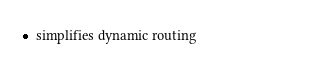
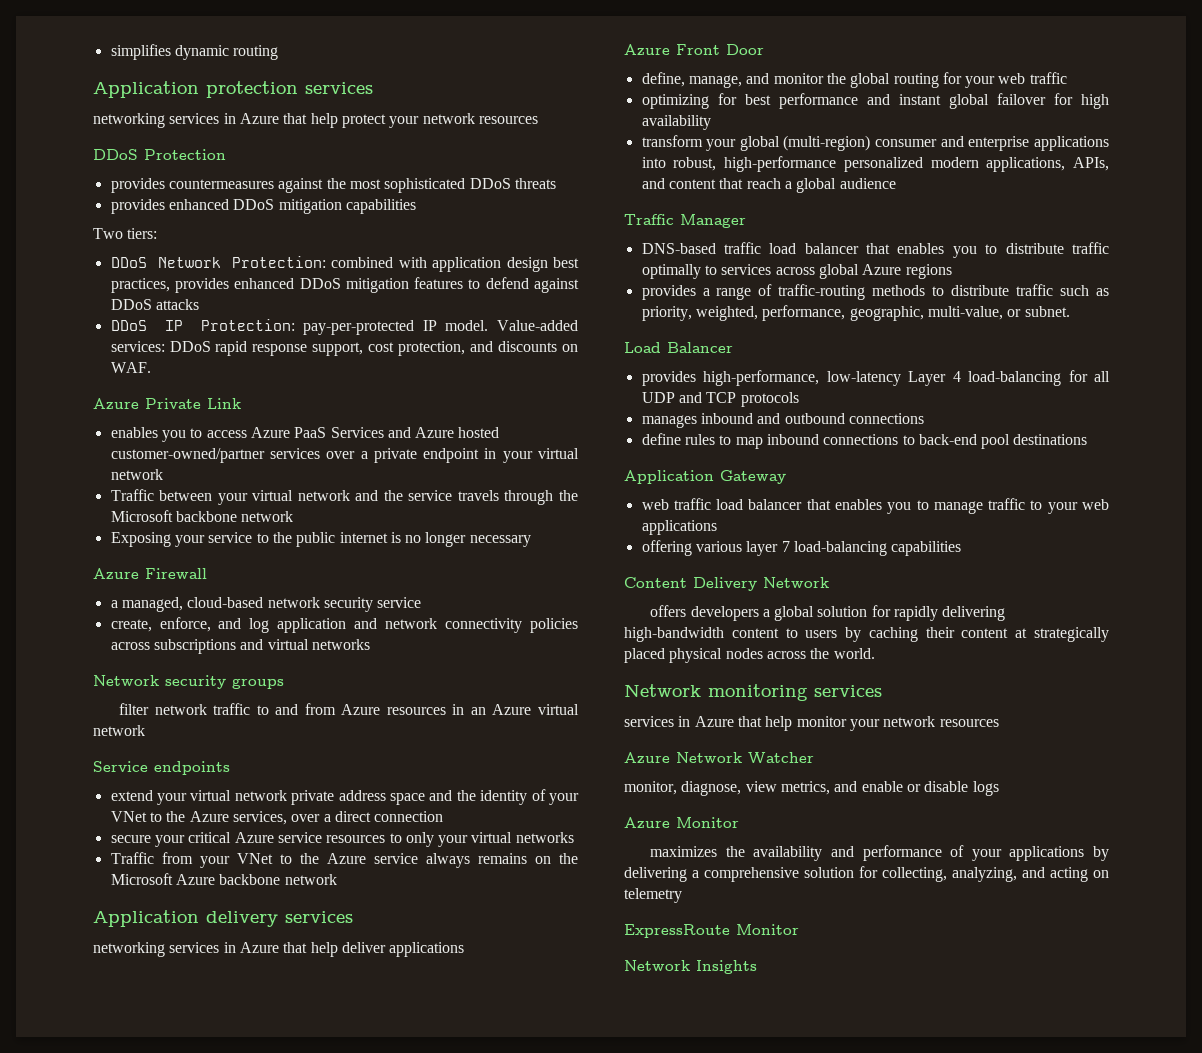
+ Application protection services
+ networking services in Azure that help protect your network resources
+ DDoS Protection
+ provides countermeasures against the most sophisticated DDoS threats
+ provides enhanced DDoS mitigation capabilities
+ Two tiers:
+ DDoS Network Protection: combined with application design best practices, provides enhanced DDoS mitigation features to defend against DDoS attacks
+ DDoS IP Protection: pay-per-protected IP model. Value-added services: DDoS rapid response support, cost protection, and discounts on WAF.
+ Azure Private Link
+ enables you to access Azure PaaS Services and Azure hosted customer-owned/partner services over a private endpoint in your virtual network
+ Traffic between your virtual network and the service travels through the Microsoft backbone network
+ Exposing your service to the public internet is no longer necessary
+ Azure Firewall
+ a managed, cloud-based network security service
+ create, enforce, and log application and network connectivity policies across subscriptions and virtual networks
+ Network security groups
+ filter network traffic to and from Azure resources in an Azure virtual network
+ Service endpoints
+ extend your virtual network private address space and the identity of your VNet to the Azure services, over a direct connection
+ secure your critical Azure service resources to only your virtual networks
+ Traffic from your VNet to the Azure service always remains on the Microsoft Azure backbone network
+ Application delivery services
+ networking services in Azure that help deliver applications
+ Azure Front Door
+ define, manage, and monitor the global routing for your web traffic
+ optimizing for best performance and instant global failover for high availability
+ transform your global (multi-region) consumer and enterprise applications into robust, high-performance personalized modern applications, APIs, and content that reach a global audience
+ Traffic Manager
+ DNS-based traffic load balancer that enables you to distribute traffic optimally to services across global Azure regions
+ provides a range of traffic-routing methods to distribute traffic such as priority, weighted, performance, geographic, multi-value, or subnet.
+ Load Balancer
+ provides high-performance, low-latency Layer 4 load-balancing for all UDP and TCP protocols
+ manages inbound and outbound connections
+ define rules to map inbound connections to back-end pool destinations
+ Application Gateway
+ web traffic load balancer that enables you to manage traffic to your web applications
+ offering various layer 7 load-balancing capabilities
+ Content Delivery Network
+ offers developers a global solution for rapidly delivering high-bandwidth content to users by caching their content at strategically placed physical nodes across the world.
+ Network monitoring services
+ services in Azure that help monitor your network resources
+ Azure Network Watcher
+ monitor, diagnose, view metrics, and enable or disable logs
+ Azure Monitor
+ maximizes the availability and performance of your applications by delivering a comprehensive solution for collecting, analyzing, and acting on telemetry
+ ExpressRoute Monitor
+ Network Insights

